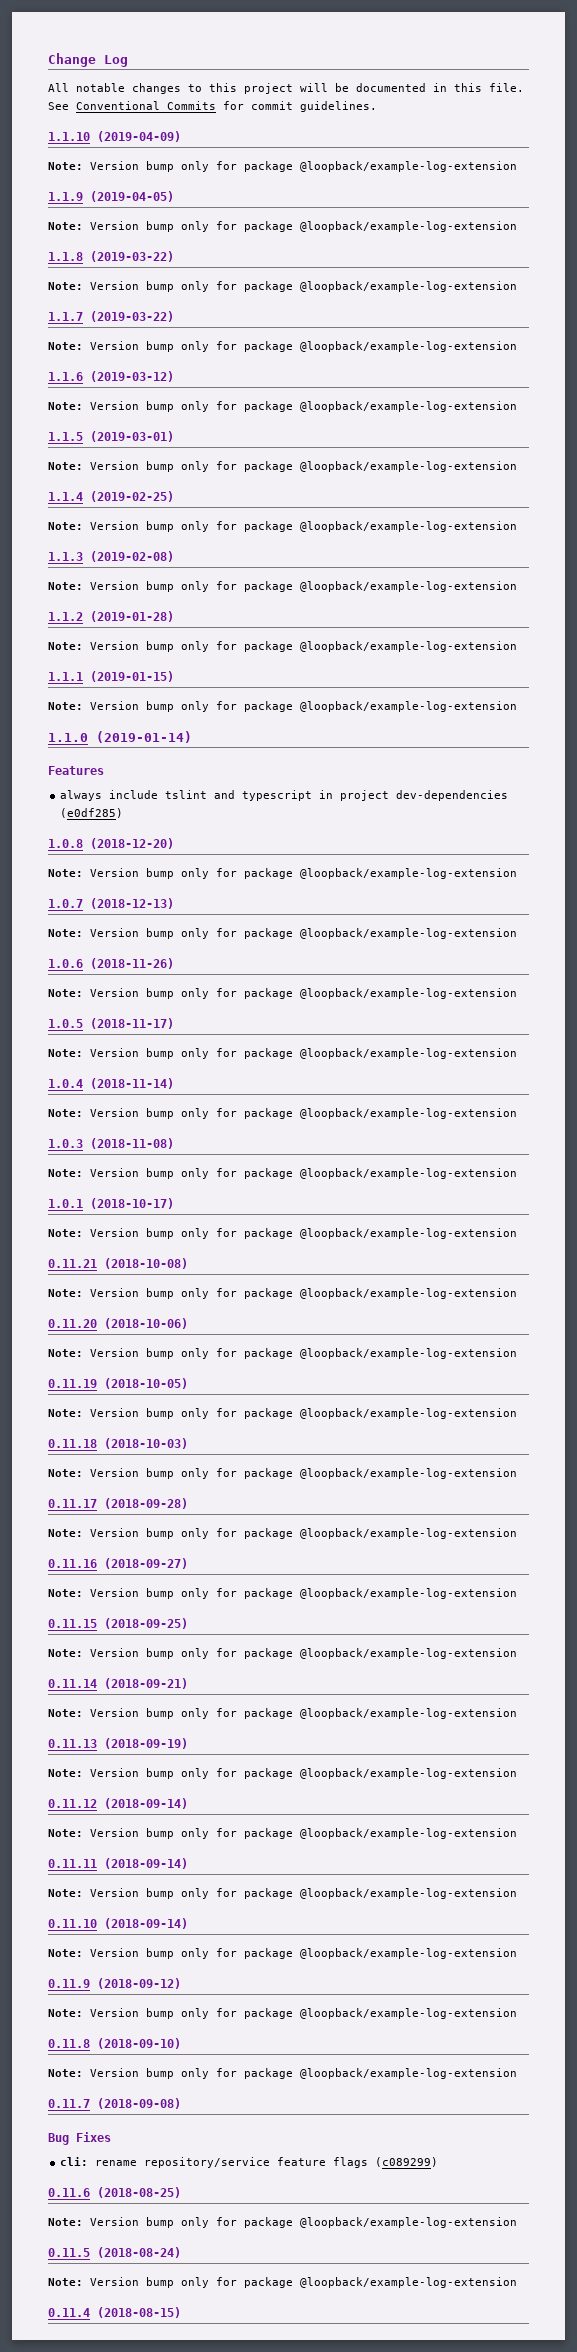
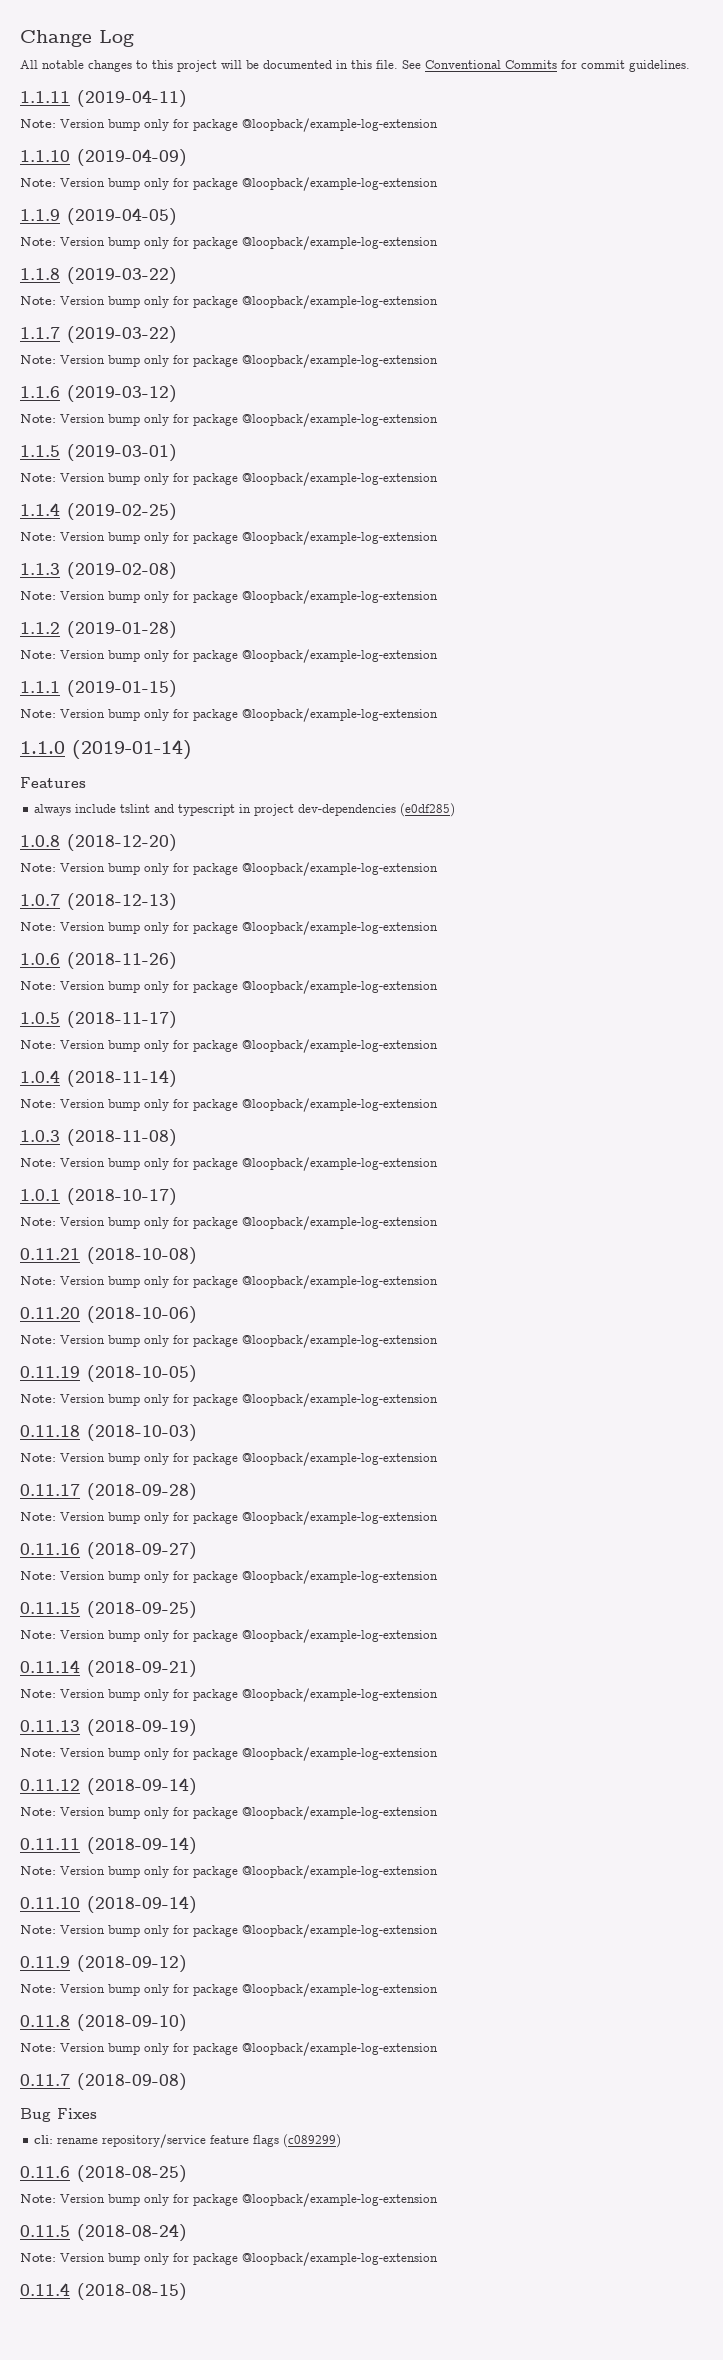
+ 1.1.11 (2019-04-11)
+ Note: Version bump only for package @loopback/example-log-extension

